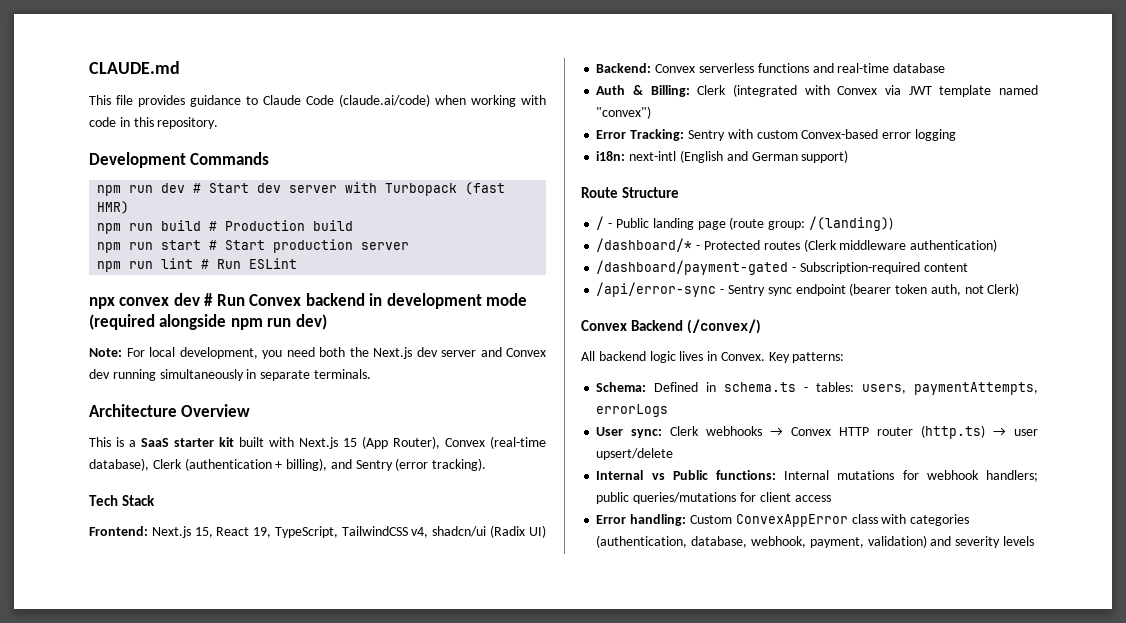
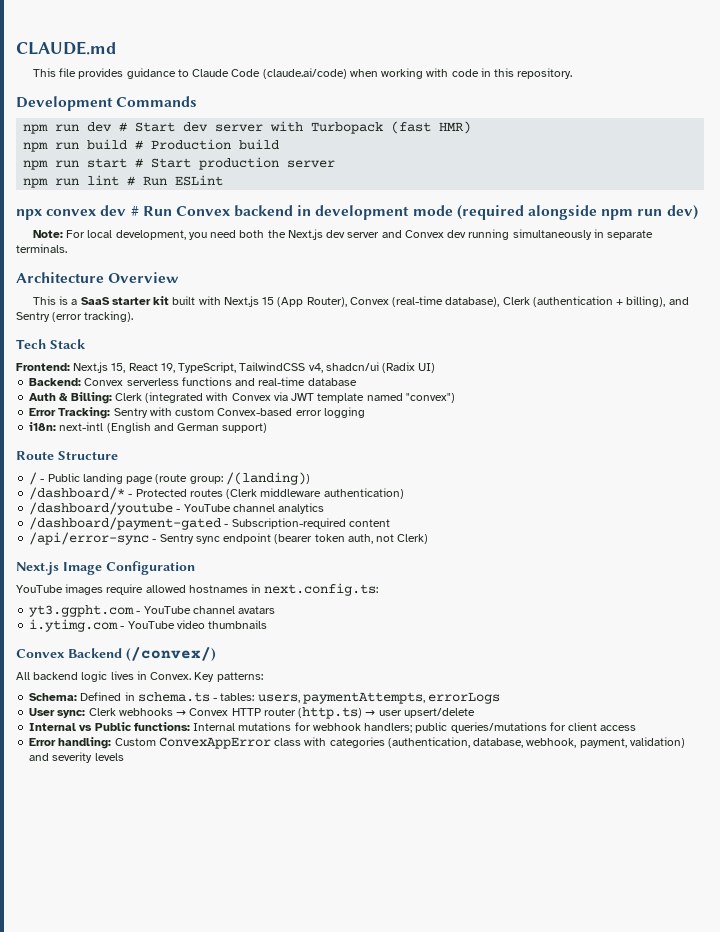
+ /dashboard/youtube - YouTube channel analytics
+ Next.js Image Configuration
+ YouTube images require allowed hostnames in next.config.ts:
+ yt3.ggpht.com - YouTube channel avatars
+ i.ytimg.com - YouTube video thumbnails

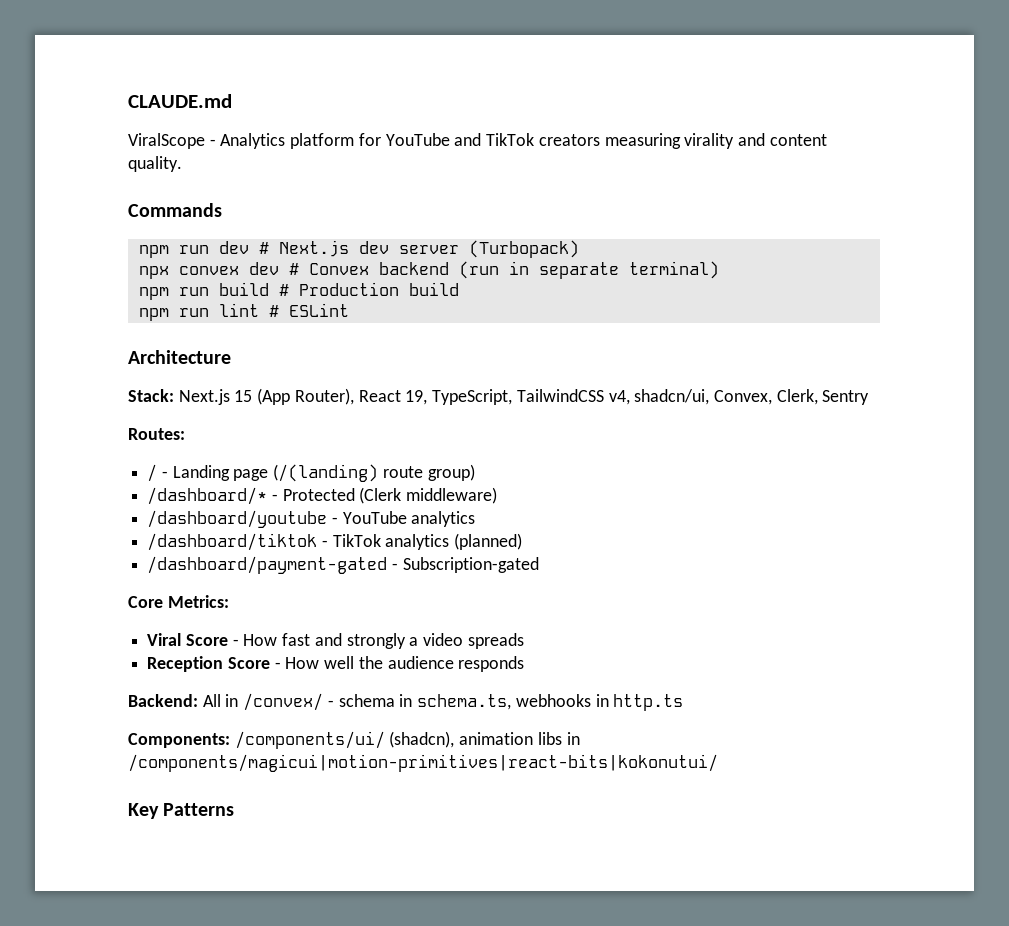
- This file provides guidance to Claude Code (claude.ai/code) when working with code in this repository.
- Development Commands
+ ViralScope - Analytics platform for YouTube and TikTok creators measuring virality and content quality.
+ Commands
- npm run dev # Start dev server with Turbopack (fast HMR)
+ npm run dev # Next.js dev server (Turbopack)
+ npx convex dev # Convex backend (run in separate terminal)
- npm run start # Start production server
- npm run lint # Run ESLint
+ npm run lint # ESLint
- npx convex dev # Run Convex backend in development mode (required alongside npm run dev)
- Note: For local development, you need both the Next.js dev server and Convex dev running simultaneously in separate terminals.
- Architecture Overview
- This is a SaaS starter kit built with Next.js 15 (App Router), Convex (real-time database), Clerk (authentication + billing), and Sentry (error tracking).
- Tech Stack
- Frontend: Next.js 15, React 19, TypeScript, TailwindCSS v4, shadcn/ui (Radix UI)
- Backend: Convex serverless functions and real-time database
- Auth & Billing: Clerk (integrated with Convex via JWT template named "convex")
- Error Tracking: Sentry with custom Convex-based error logging
- i18n: next-intl (English and German support)
- Route Structure
- / - Public landing page (route group: /(landing))
+ Architecture
+ Stack: Next.js 15 (App Router), React 19, TypeScript, TailwindCSS v4, shadcn/ui, Convex, Clerk, Sentry
+ Routes:
+ / - Landing page (/(landing) route group)
- /dashboard/* - Protected routes (Clerk middleware authentication)
+ /dashboard/* - Protected (Clerk middleware)
- /dashboard/youtube - YouTube channel analytics
+ /dashboard/youtube - YouTube analytics
- /dashboard/payment-gated - Subscription-required content
- /api/error-sync - Sentry sync endpoint (bearer token auth, not Clerk)
- Next.js Image Configuration
- YouTube images require allowed hostnames in next.config.ts:
- yt3.ggpht.com - YouTube channel avatars
- i.ytimg.com - YouTube video thumbnails
- Convex Backend (/convex/)
- All backend logic lives in Convex. Key patterns:
- Schema: Defined in schema.ts - tables: users, paymentAttempts, errorLogs
- User sync: Clerk webhooks → Convex HTTP router (http.ts) → user upsert/delete
- Internal vs Public functions: Internal mutations for webhook handlers; public queries/mutations for client access
- Error handling: Custom ConvexAppError class with categories (authentication, database, webhook, payment, validation) and severity levels
+ /dashboard/tiktok - TikTok analytics (planned)
+ /dashboard/payment-gated - Subscription-gated
+ Core Metrics:
+ Viral Score - How fast and strongly a video spreads
+ Reception Score - How well the audience responds
+ Backend: All in /convex/ - schema in schema.ts, webhooks in http.ts
+ Components: /components/ui/ (shadcn), animation libs in /components/magicui|motion-primitives|react-bits|kokonutui/
+ Key Patterns

